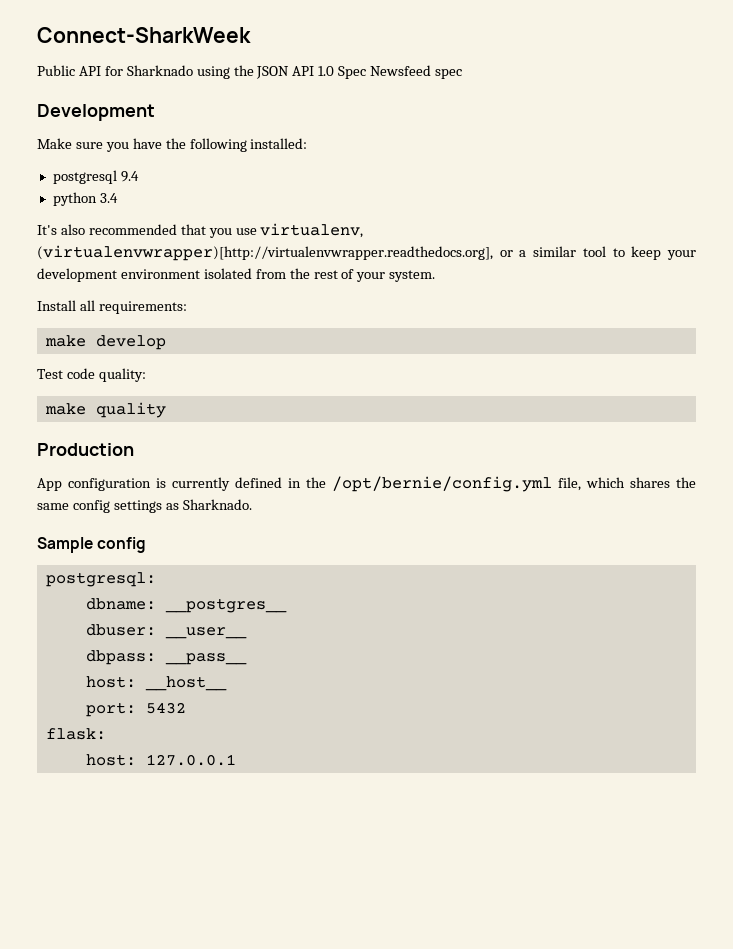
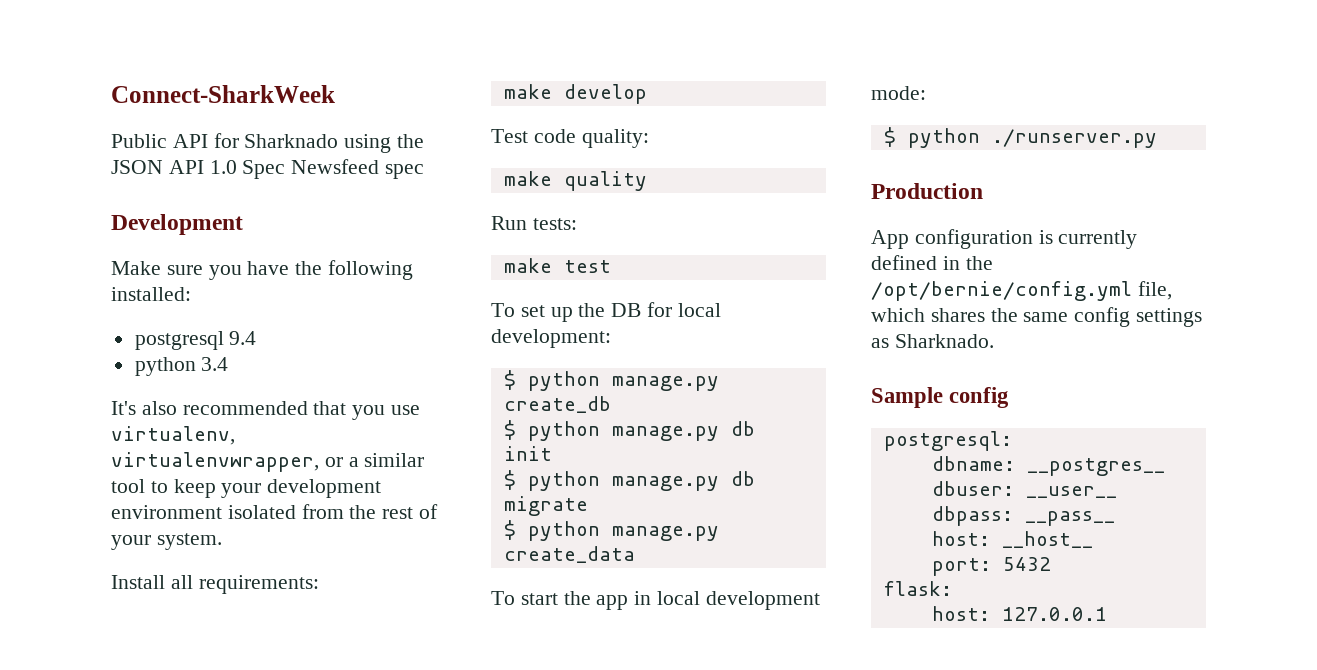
- It's also recommended that you use virtualenv, (virtualenvwrapper)[http://virtualenvwrapper.readthedocs.org], or a similar tool to keep your development environment isolated from the rest of your system.
+ It's also recommended that you use virtualenv, virtualenvwrapper, or a similar tool to keep your development environment isolated from the rest of your system.
+ Run tests:
+ make test
+ To set up the DB for local development:
+ $ python manage.py create_db
+ $ python manage.py db init
+ $ python manage.py db migrate
+ $ python manage.py create_data
+ To start the app in local development mode:
+ $ python ./runserver.py

